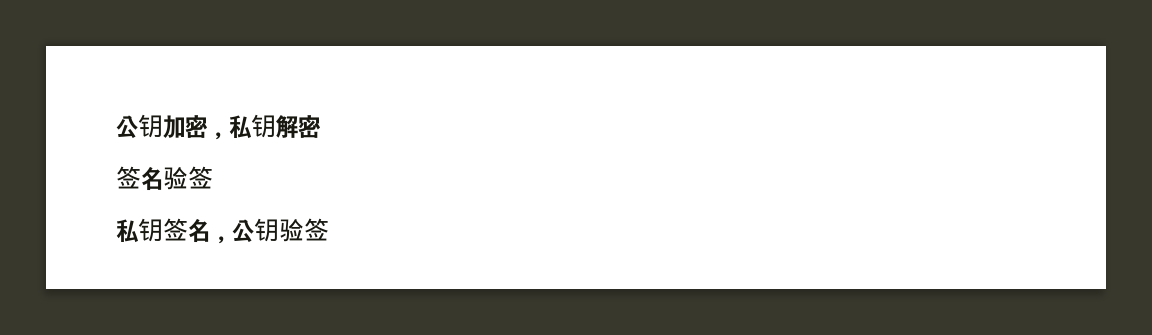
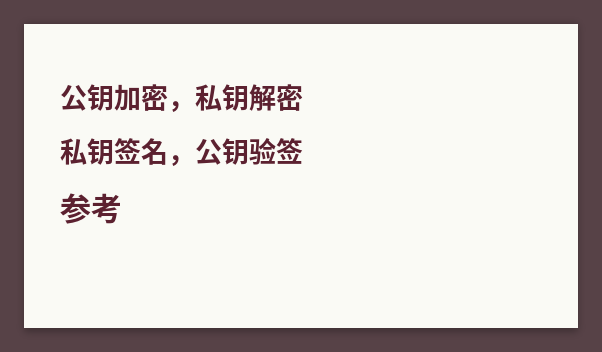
- 签名验签
+ 参考

